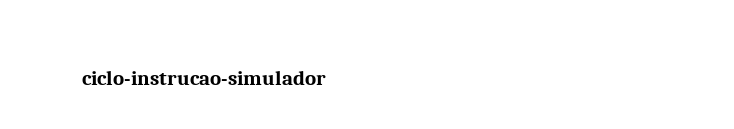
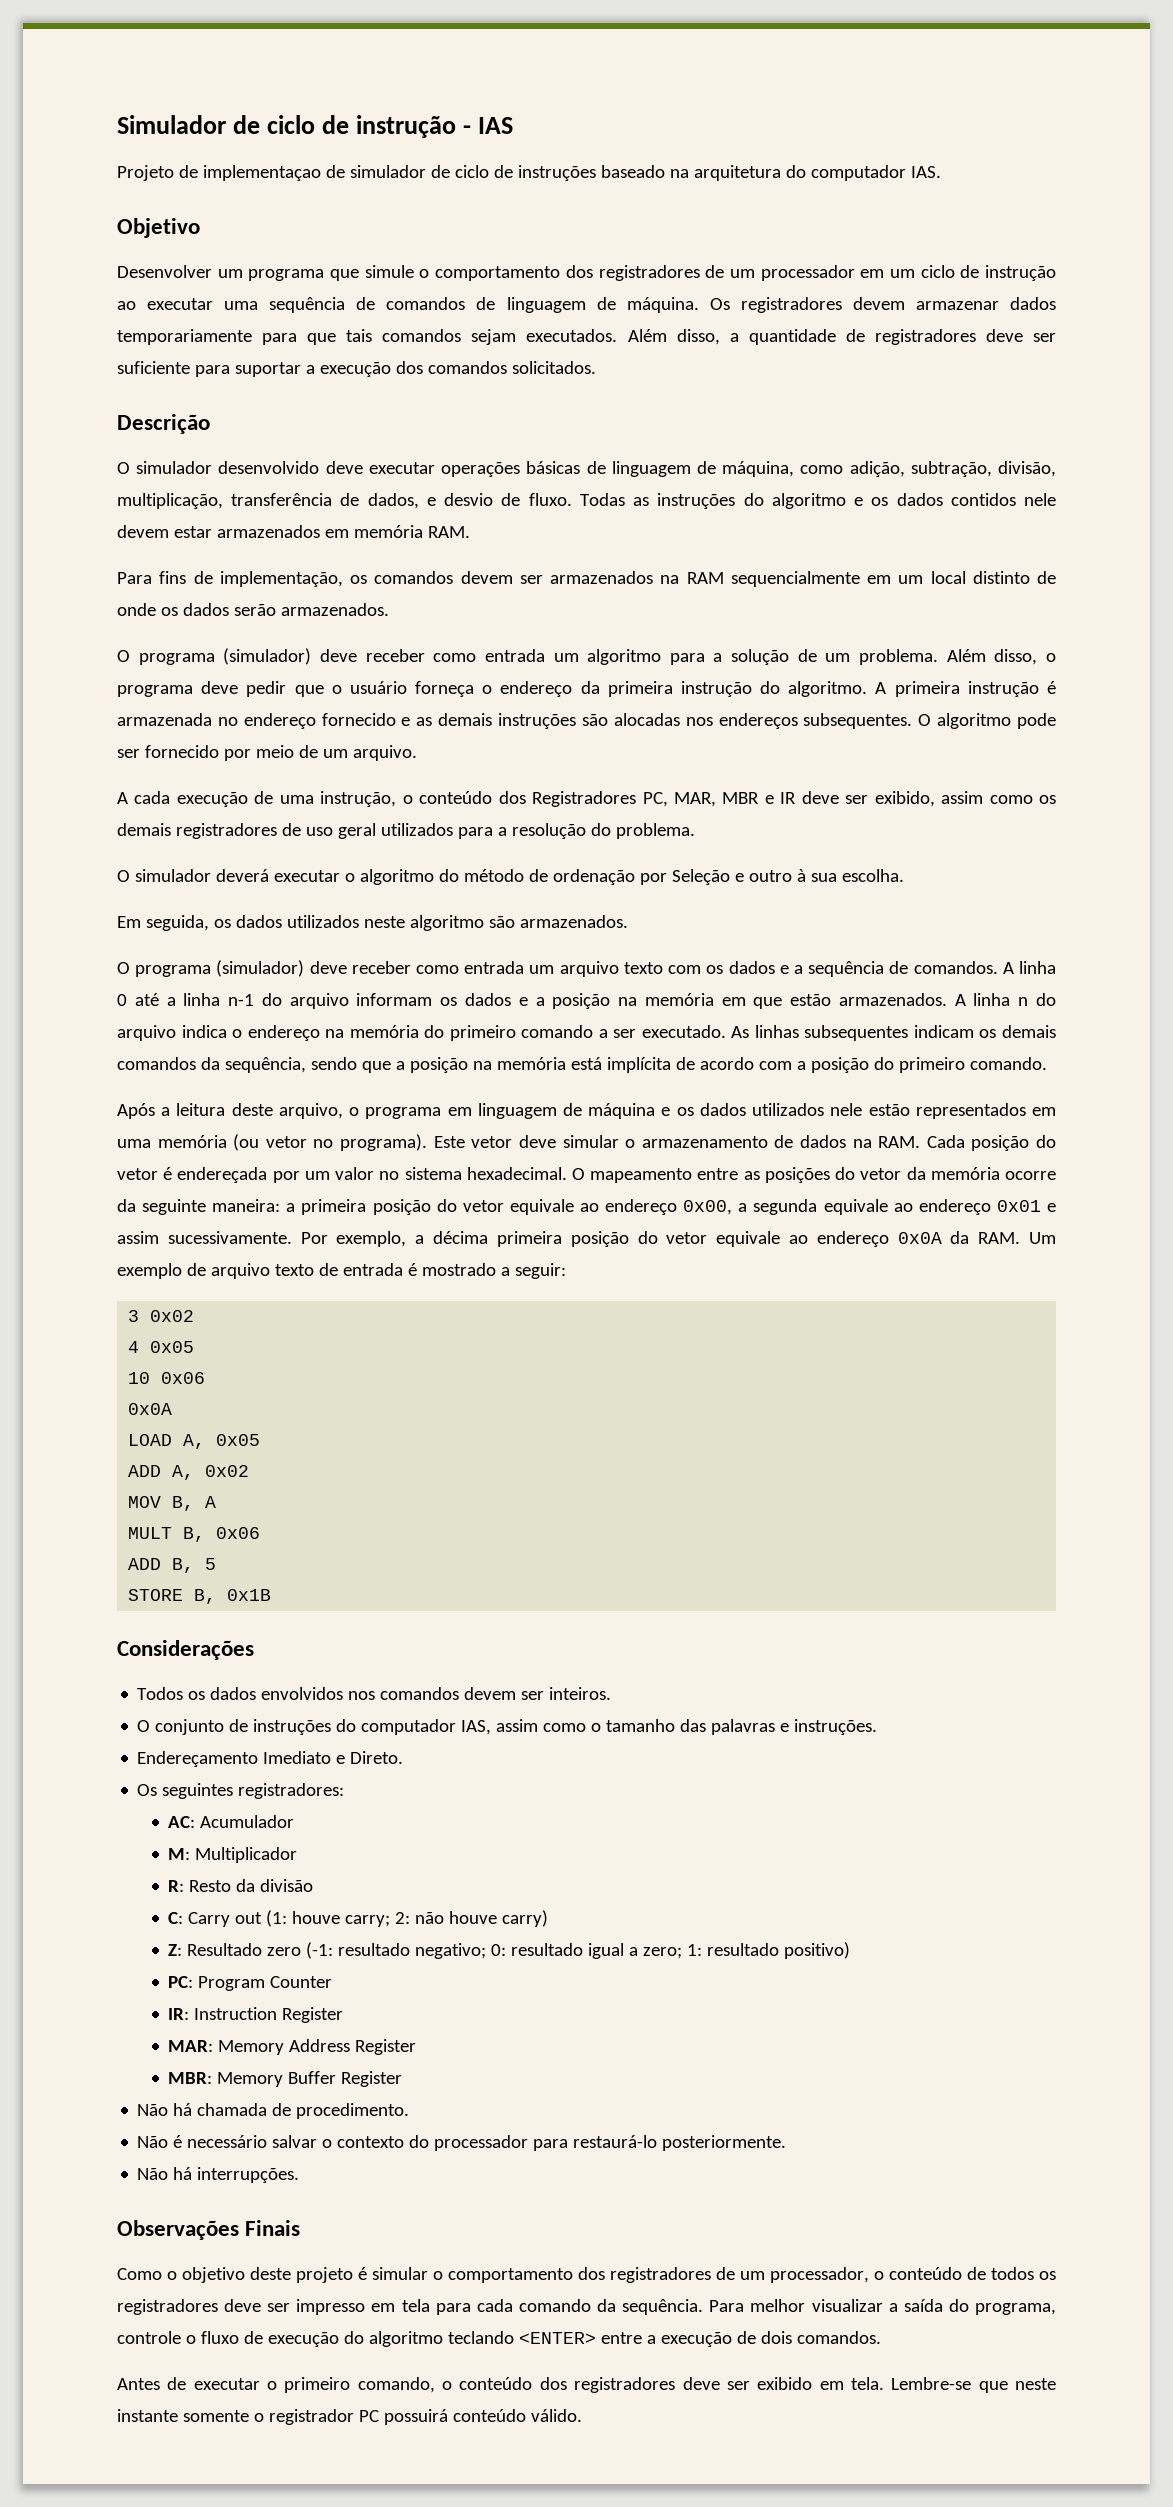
- ciclo-instrucao-simulador
+ Simulador de ciclo de instrução - IAS
+ Projeto de implementaçao de simulador de ciclo de instruções baseado na arquitetura do computador IAS.
+ Objetivo
+ Desenvolver um programa que simule o comportamento dos registradores de um processador em um ciclo de instrução ao executar uma sequência de comandos de linguagem de máquina. Os registradores devem armazenar dados temporariamente para que tais comandos sejam executados. Além disso, a quantidade de registradores deve ser suficiente para suportar a execução dos comandos solicitados.
+ Descrição
+ O simulador desenvolvido deve executar operações básicas de linguagem de máquina, como adição, subtração, divisão, multiplicação, transferência de dados, e desvio de fluxo. Todas as instruções do algoritmo e os dados contidos nele devem estar armazenados em memória RAM.
+ Para fins de implementação, os comandos devem ser armazenados na RAM sequencialmente em um local distinto de onde os dados serão armazenados.
+ O programa (simulador) deve receber como entrada um algoritmo para a solução de um problema. Além disso, o programa deve pedir que o usuário forneça o endereço da primeira instrução do algoritmo. A primeira instrução é armazenada no endereço fornecido e as demais instruções são alocadas nos endereços subsequentes. O algoritmo pode ser fornecido por meio de um arquivo.
+ A cada execução de uma instrução, o conteúdo dos Registradores PC, MAR, MBR e IR deve ser exibido, assim como os demais registradores de uso geral utilizados para a resolução do problema.
+ O simulador deverá executar o algoritmo do método de ordenação por Seleção e outro à sua escolha.
+ Em seguida, os dados utilizados neste algoritmo são armazenados.
+ O programa (simulador) deve receber como entrada um arquivo texto com os dados e a sequência de comandos. A linha 0 até a linha n-1 do arquivo informam os dados e a posição na memória em que estão armazenados. A linha n do arquivo indica o endereço na memória do primeiro comando a ser executado. As linhas subsequentes indicam os demais comandos da sequência, sendo que a posição na memória está implícita de acordo com a posição do primeiro comando.
+ Após a leitura deste arquivo, o programa em linguagem de máquina e os dados utilizados nele estão representados em uma memória (ou vetor no programa). Este vetor deve simular o armazenamento de dados na RAM. Cada posição do vetor é endereçada por um valor no sistema hexadecimal. O mapeamento entre as posições do vetor da memória ocorre da seguinte maneira: a primeira posição do vetor equivale ao endereço 0x00, a segunda equivale ao endereço 0x01 e assim sucessivamente. Por exemplo, a décima primeira posição do vetor equivale ao endereço 0x0A da RAM. Um exemplo de arquivo texto de entrada é mostrado a seguir:
+ 3 0x02
+ 4 0x05
+ 10 0x06
+ 0x0A
+ LOAD A, 0x05
+ ADD A, 0x02
+ MOV B, A
+ MULT B, 0x06
+ ADD B, 5
+ STORE B, 0x1B
+ Considerações
+ Todos os dados envolvidos nos comandos devem ser inteiros.
+ O conjunto de instruções do computador IAS, assim como o tamanho das palavras e instruções.
+ Endereçamento Imediato e Direto.
+ Os seguintes registradores:
+ AC: Acumulador
+ M: Multiplicador
+ R: Resto da divisão
+ C: Carry out (1: houve carry; 2: não houve carry)
+ Z: Resultado zero (-1: resultado negativo; 0: resultado igual a zero; 1: resultado positivo)
+ PC: Program Counter
+ IR: Instruction Register
+ MAR: Memory Address Register
+ MBR: Memory Buffer Register
+ Não há chamada de procedimento.
+ Não é necessário salvar o contexto do processador para restaurá-lo posteriormente.
+ Não há interrupções.
+ Observações Finais
+ Como o objetivo deste projeto é simular o comportamento dos registradores de um processador, o conteúdo de todos os registradores deve ser impresso em tela para cada comando da sequência. Para melhor visualizar a saída do programa, controle o fluxo de execução do algoritmo teclando <ENTER> entre a execução de dois comandos.
+ Antes de executar o primeiro comando, o conteúdo dos registradores deve ser exibido em tela. Lembre-se que neste instante somente o registrador PC possuirá conteúdo válido.

